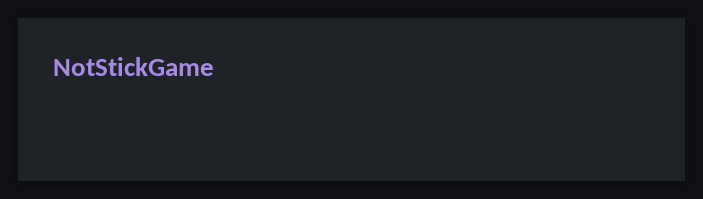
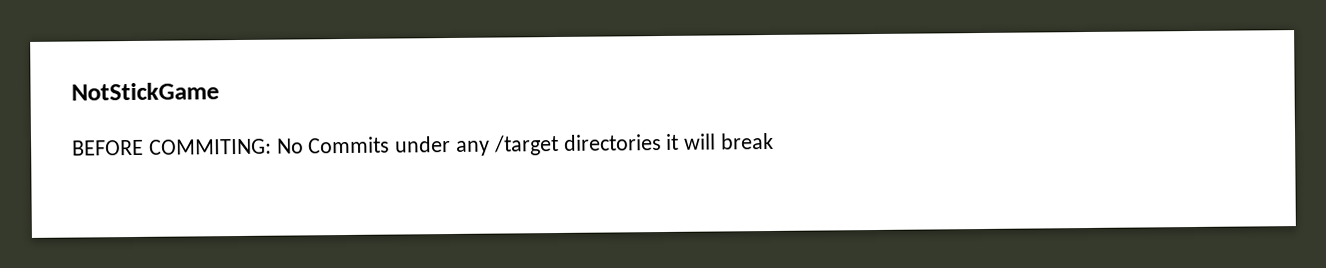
+ BEFORE COMMITING: No Commits under any /target directories it will break

